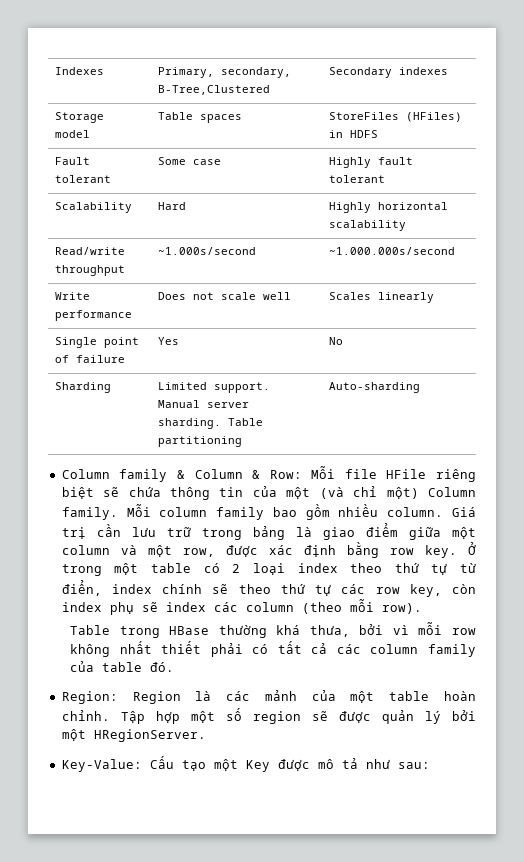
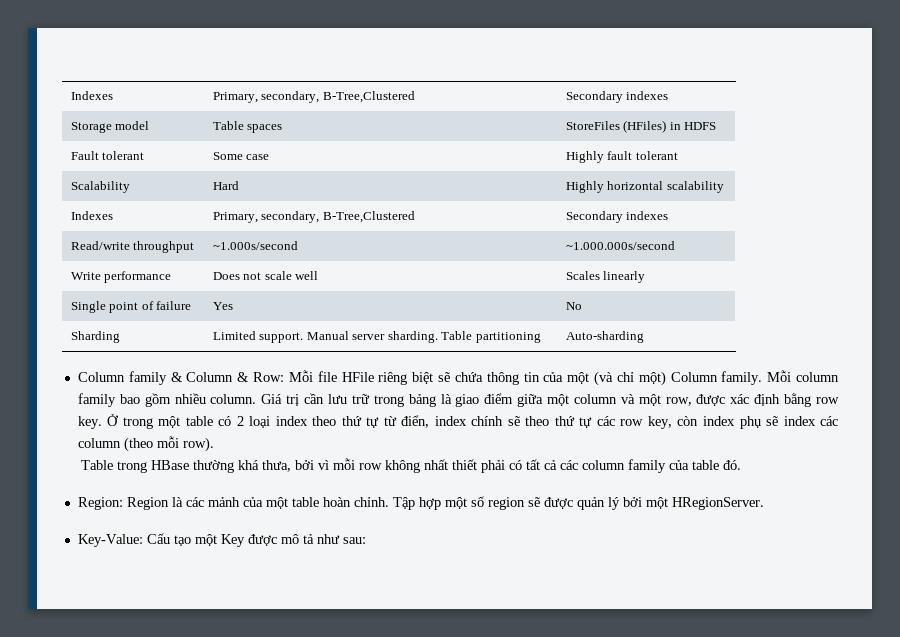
  Scalability | Hard | Highly horizontal scalability
+ Indexes | Primary, secondary, B-Tree,Clustered | Secondary indexes

